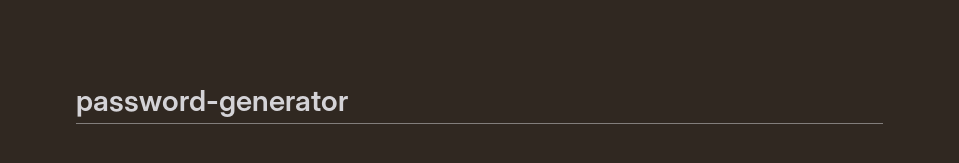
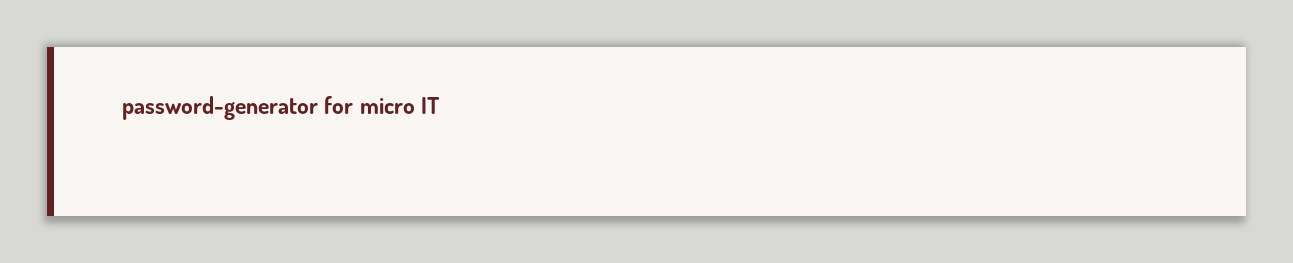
- password-generator
+ password-generator for micro IT

